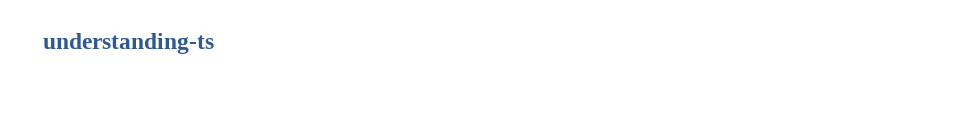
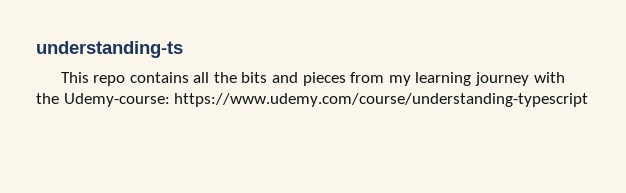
+ This repo contains all the bits and pieces from my learning journey with the Udemy-course: https://www.udemy.com/course/understanding-typescript

